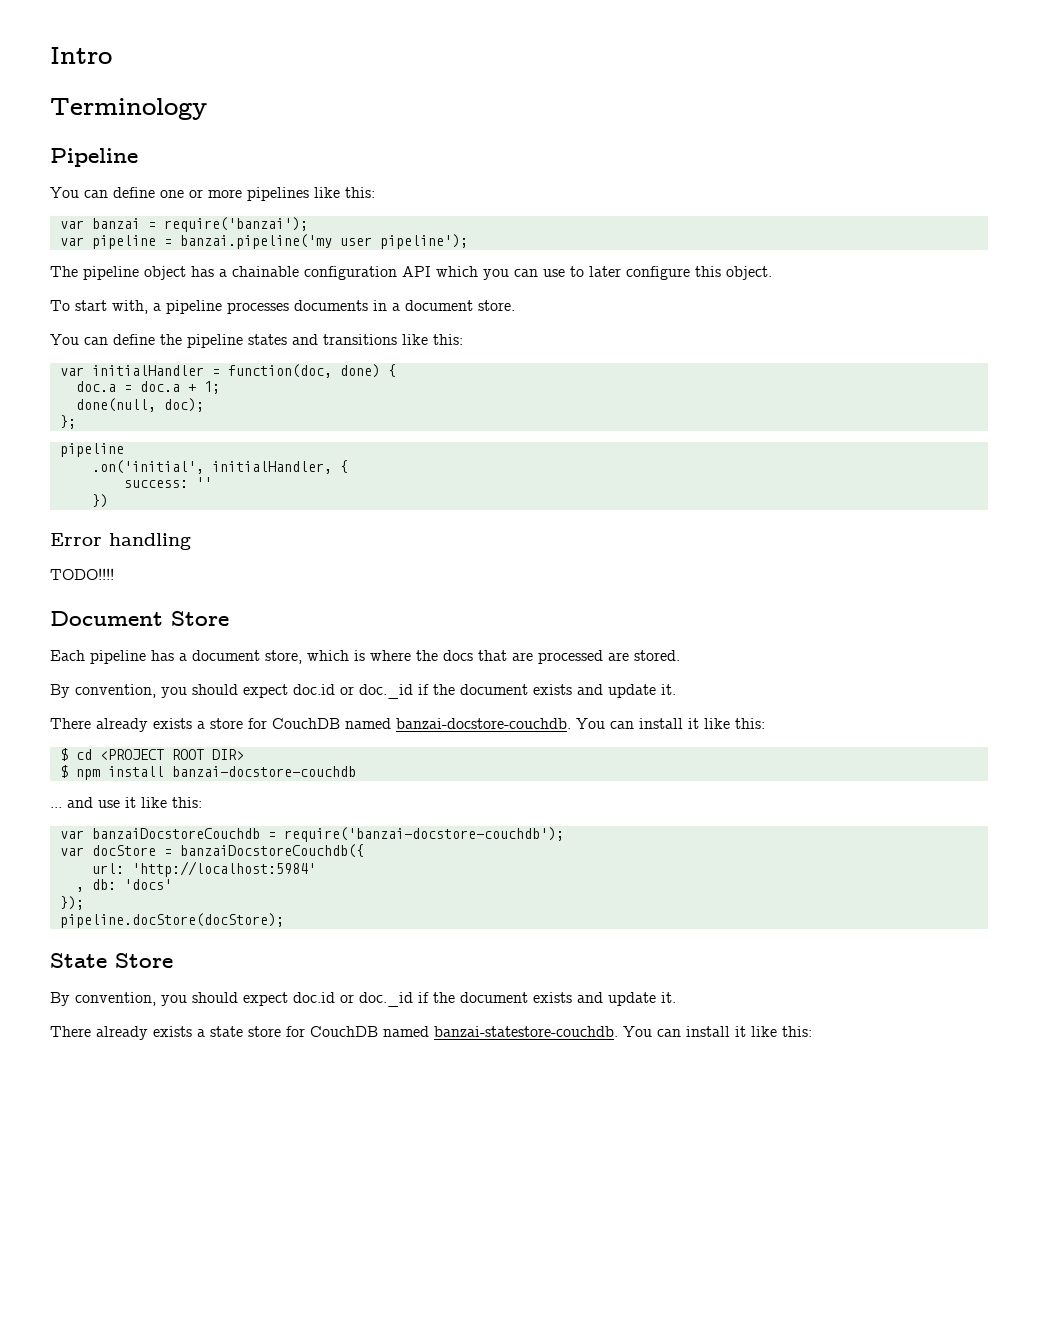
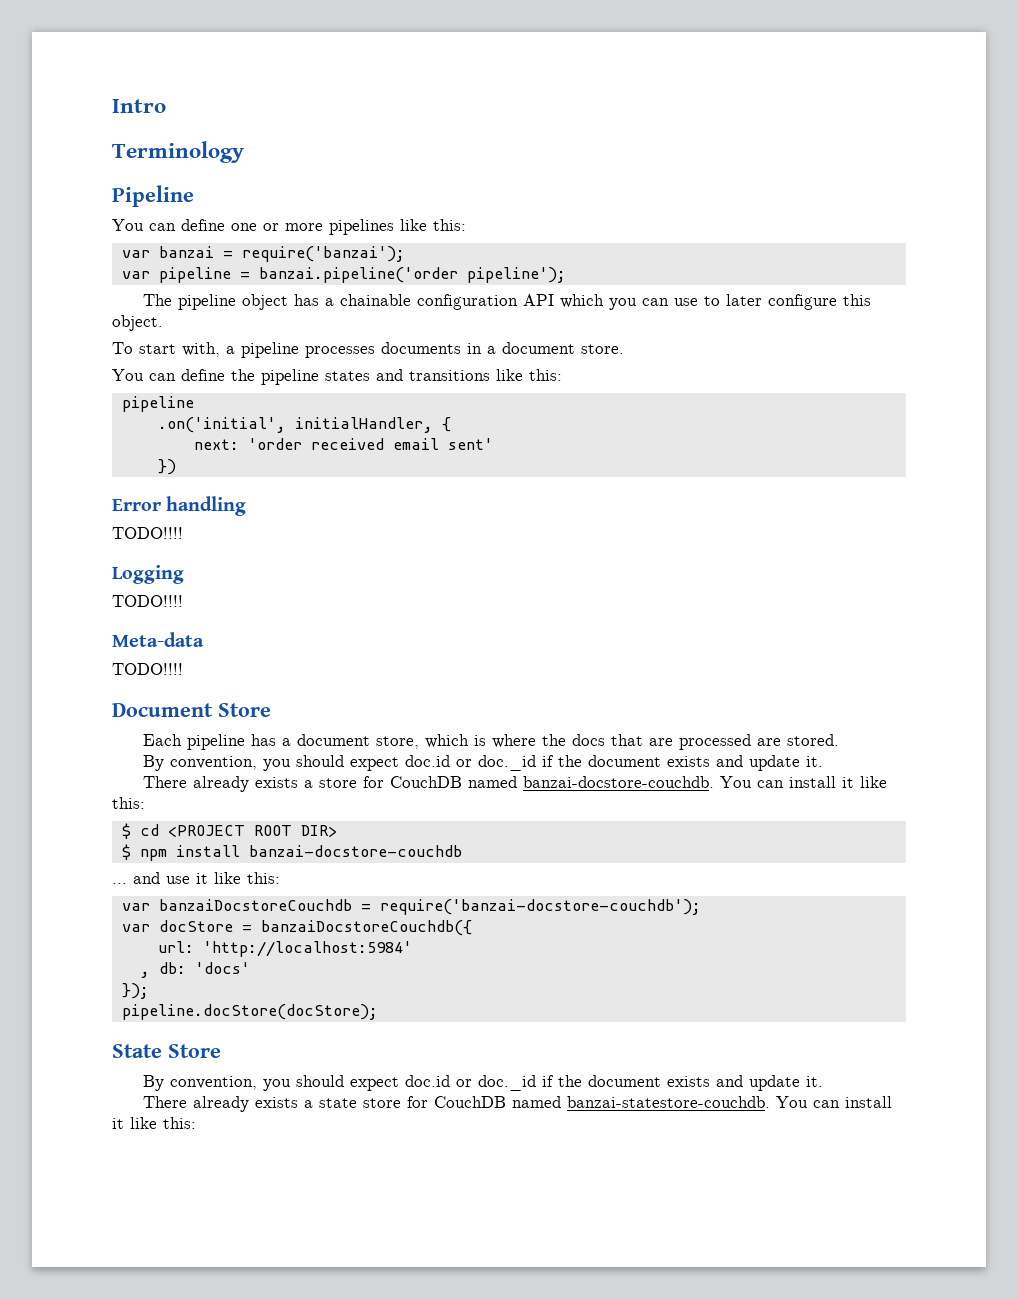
- var pipeline = banzai.pipeline('my user pipeline');
+ var pipeline = banzai.pipeline('order pipeline');
- var initialHandler = function(doc, done) {
- doc.a = doc.a + 1;
- done(null, doc);
- };
- success: ''
+ next: 'order received email sent'
+ Logging
+ TODO!!!!
+ Meta-data
+ TODO!!!!

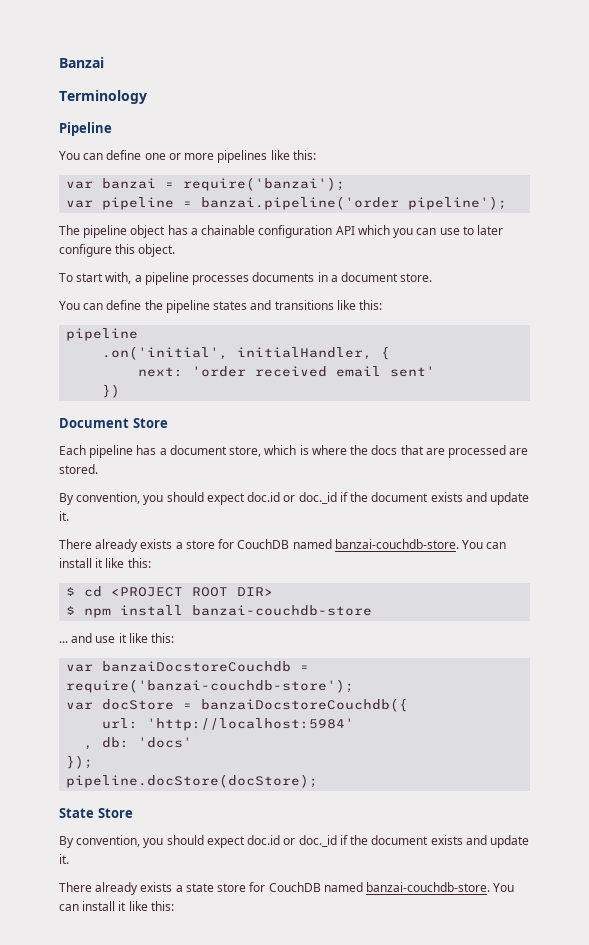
- Intro
+ Banzai
- Error handling
- TODO!!!!
- Logging
- TODO!!!!
- Meta-data
- TODO!!!!
- There already exists a store for CouchDB named banzai-docstore-couchdb.
+ There already exists a store for CouchDB named banzai-couchdb-store.
- $ npm install banzai-docstore-couchdb
+ $ npm install banzai-couchdb-store
- var banzaiDocstoreCouchdb = require('banzai-docstore-couchdb');
+ var banzaiDocstoreCouchdb = require('banzai-couchdb-store');
- There already exists a state store for CouchDB named banzai-statestore-couchdb.
+ There already exists a state store for CouchDB named banzai-couchdb-store.

